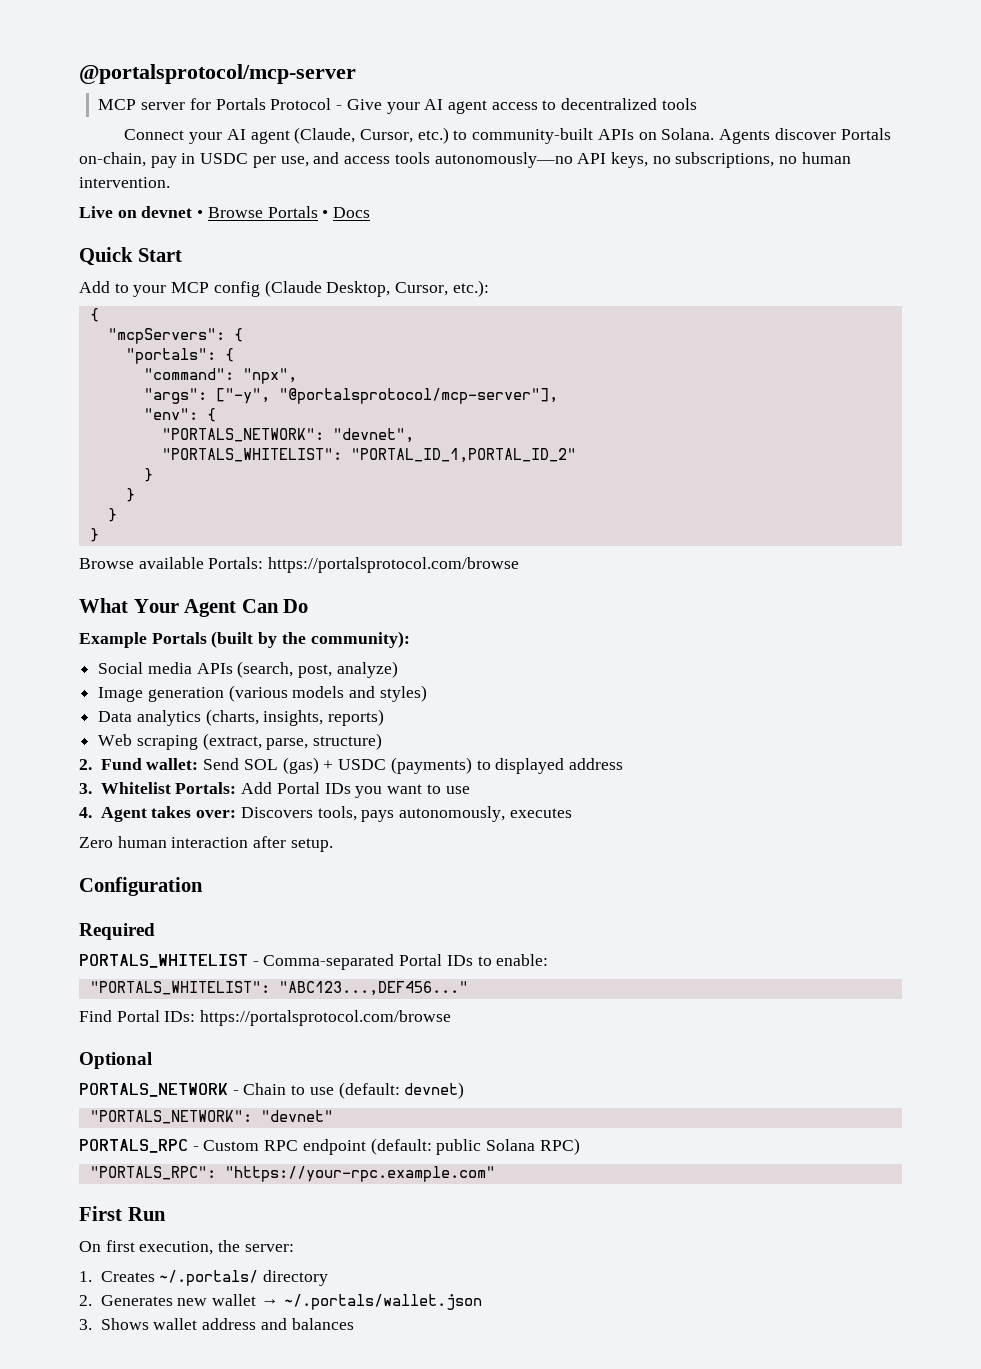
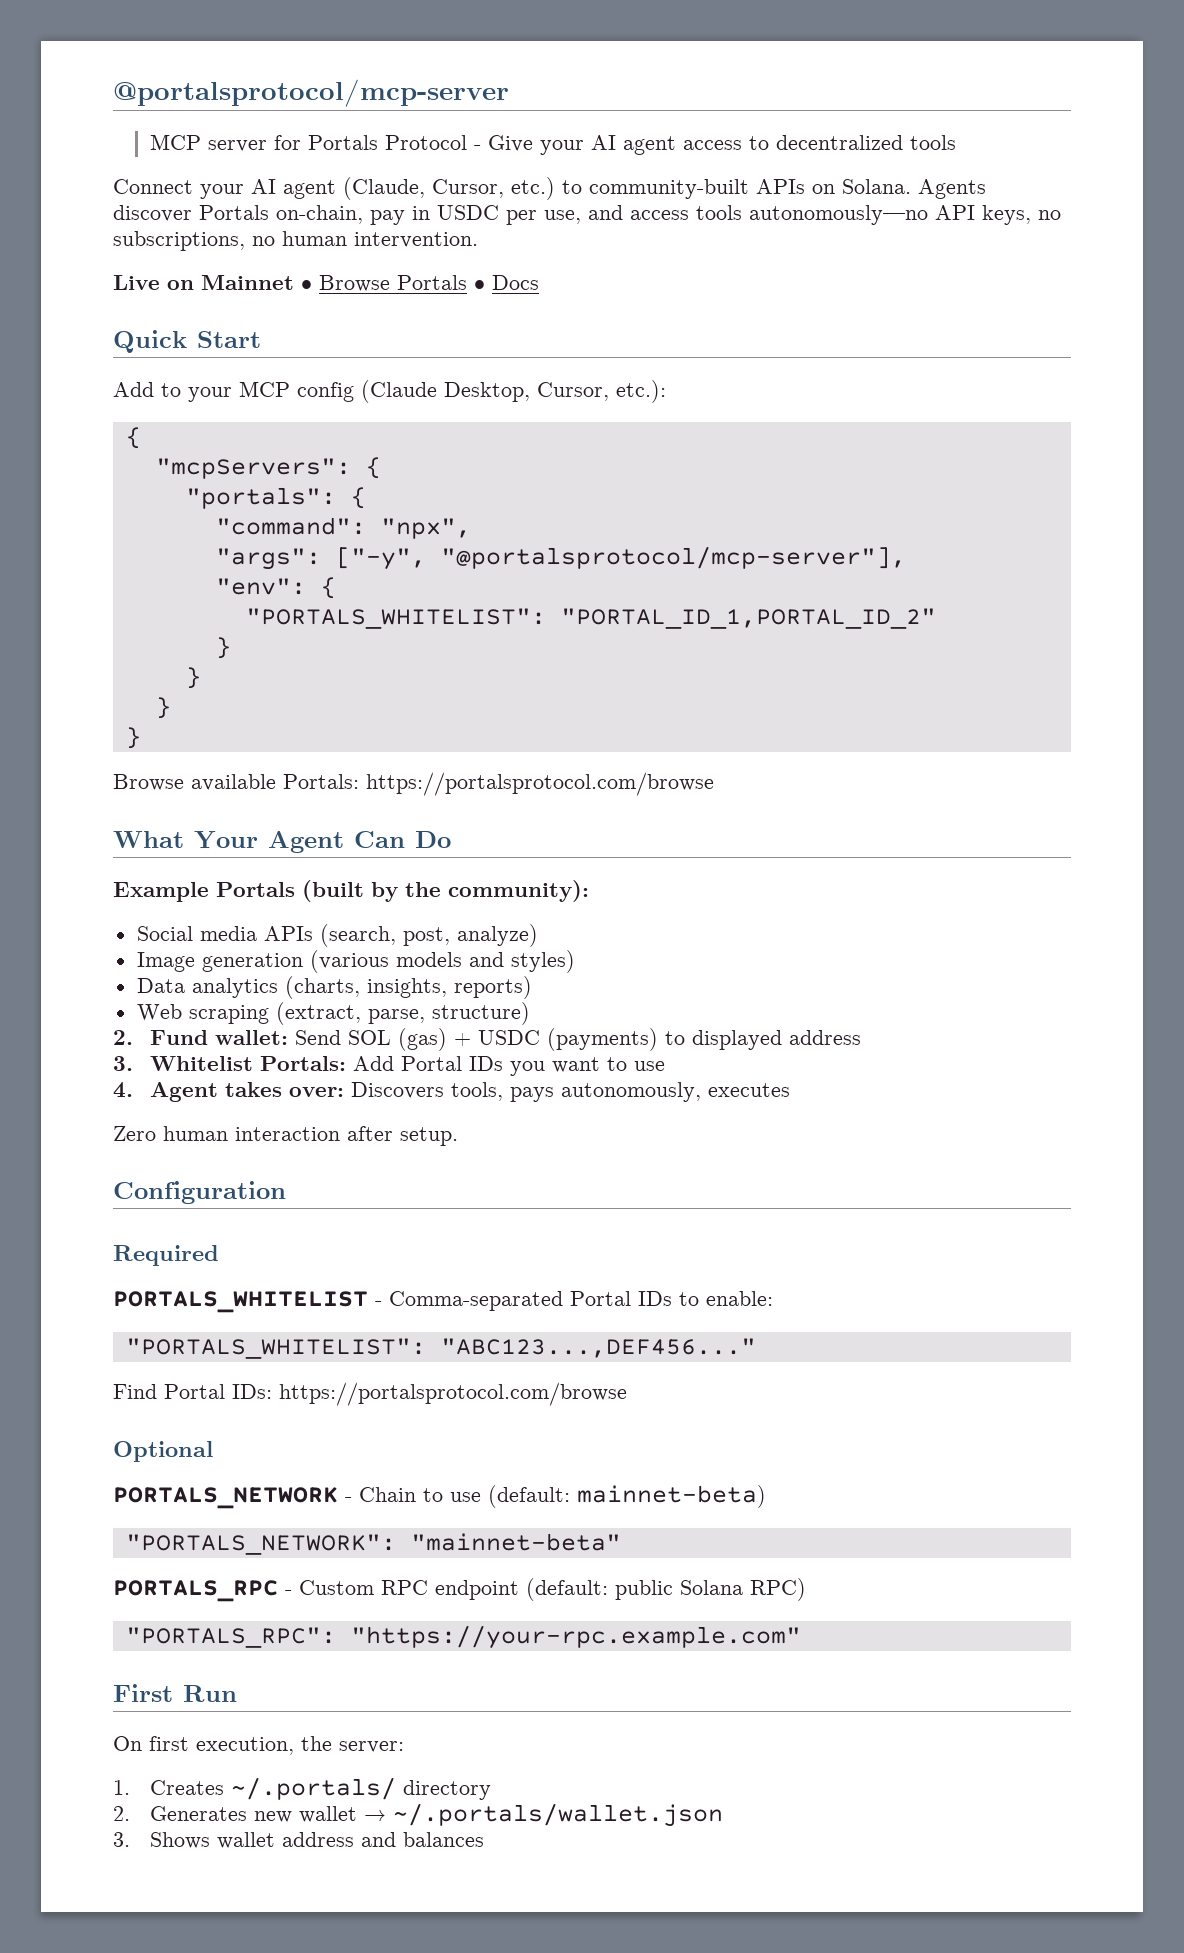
- Live on devnet • Browse Portals • Docs
+ Live on Mainnet • Browse Portals • Docs
- "PORTALS_NETWORK": "devnet",
- PORTALS_NETWORK - Chain to use (default: devnet)
- "PORTALS_NETWORK": "devnet"
+ PORTALS_NETWORK - Chain to use (default: mainnet-beta)
+ "PORTALS_NETWORK": "mainnet-beta"

